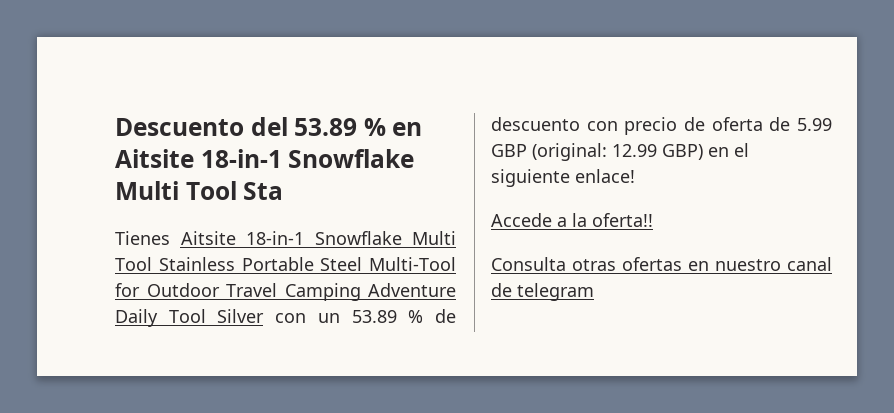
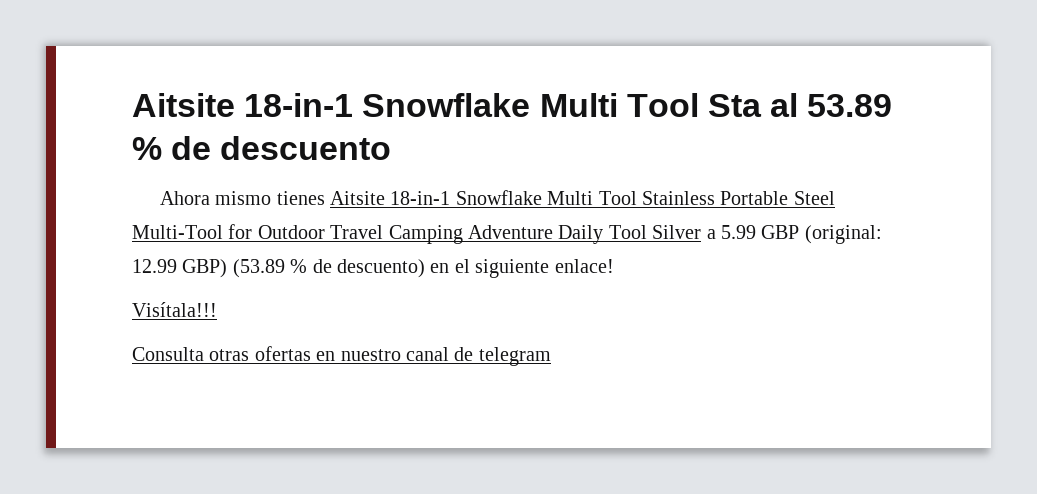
- Descuento del 53.89 % en Aitsite 18-in-1 Snowflake Multi Tool Sta
- Tienes Aitsite 18-in-1 Snowflake Multi Tool Stainless Portable Steel Multi-Tool for Outdoor Travel Camping Adventure Daily Tool Silver con un 53.89 % de descuento con precio de oferta de 5.99 GBP (original: 12.99 GBP) en el siguiente enlace!
+ Aitsite 18-in-1 Snowflake Multi Tool Sta al 53.89 % de descuento
+ Ahora mismo tienes Aitsite 18-in-1 Snowflake Multi Tool Stainless Portable Steel Multi-Tool for Outdoor Travel Camping Adventure Daily Tool Silver a 5.99 GBP (original: 12.99 GBP) (53.89 % de descuento) en el siguiente enlace!
- Accede a la oferta!!
+ Visítala!!!

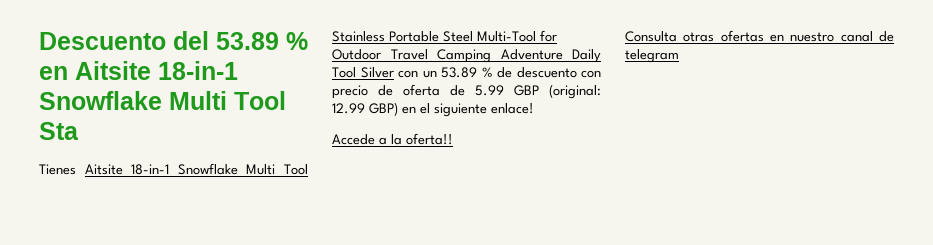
- Aitsite 18-in-1 Snowflake Multi Tool Sta al 53.89 % de descuento
- Ahora mismo tienes Aitsite 18-in-1 Snowflake Multi Tool Stainless Portable Steel Multi-Tool for Outdoor Travel Camping Adventure Daily Tool Silver a 5.99 GBP (original: 12.99 GBP) (53.89 % de descuento) en el siguiente enlace!
+ Descuento del 53.89 % en Aitsite 18-in-1 Snowflake Multi Tool Sta
+ Tienes Aitsite 18-in-1 Snowflake Multi Tool Stainless Portable Steel Multi-Tool for Outdoor Travel Camping Adventure Daily Tool Silver con un 53.89 % de descuento con precio de oferta de 5.99 GBP (original: 12.99 GBP) en el siguiente enlace!
- Visítala!!!
+ Accede a la oferta!!

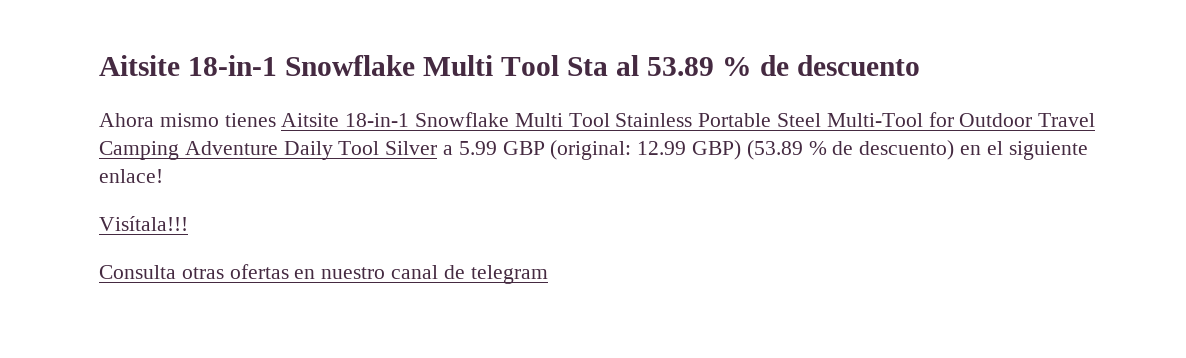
- Descuento del 53.89 % en Aitsite 18-in-1 Snowflake Multi Tool Sta
- Tienes Aitsite 18-in-1 Snowflake Multi Tool Stainless Portable Steel Multi-Tool for Outdoor Travel Camping Adventure Daily Tool Silver con un 53.89 % de descuento con precio de oferta de 5.99 GBP (original: 12.99 GBP) en el siguiente enlace!
+ Aitsite 18-in-1 Snowflake Multi Tool Sta al 53.89 % de descuento
+ Ahora mismo tienes Aitsite 18-in-1 Snowflake Multi Tool Stainless Portable Steel Multi-Tool for Outdoor Travel Camping Adventure Daily Tool Silver a 5.99 GBP (original: 12.99 GBP) (53.89 % de descuento) en el siguiente enlace!
- Accede a la oferta!!
+ Visítala!!!

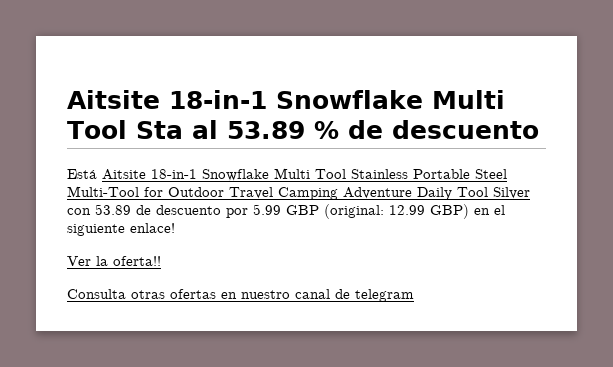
- Ahora mismo tienes Aitsite 18-in-1 Snowflake Multi Tool Stainless Portable Steel Multi-Tool for Outdoor Travel Camping Adventure Daily Tool Silver a 5.99 GBP (original: 12.99 GBP) (53.89 % de descuento) en el siguiente enlace!
+ Está Aitsite 18-in-1 Snowflake Multi Tool Stainless Portable Steel Multi-Tool for Outdoor Travel Camping Adventure Daily Tool Silver con 53.89 de descuento por 5.99 GBP (original: 12.99 GBP) en el siguiente enlace!
- Visítala!!!
+ Ver la oferta!!

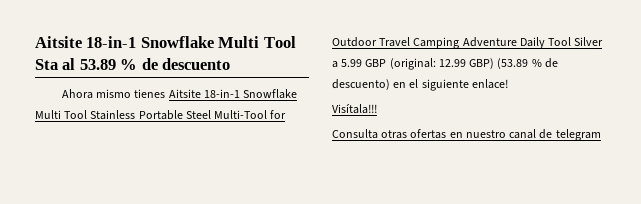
- Está Aitsite 18-in-1 Snowflake Multi Tool Stainless Portable Steel Multi-Tool for Outdoor Travel Camping Adventure Daily Tool Silver con 53.89 de descuento por 5.99 GBP (original: 12.99 GBP) en el siguiente enlace!
+ Ahora mismo tienes Aitsite 18-in-1 Snowflake Multi Tool Stainless Portable Steel Multi-Tool for Outdoor Travel Camping Adventure Daily Tool Silver a 5.99 GBP (original: 12.99 GBP) (53.89 % de descuento) en el siguiente enlace!
- Ver la oferta!!
+ Visítala!!!

